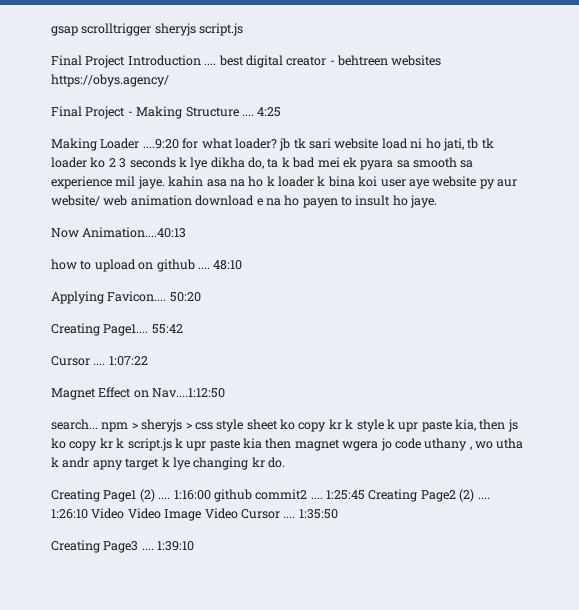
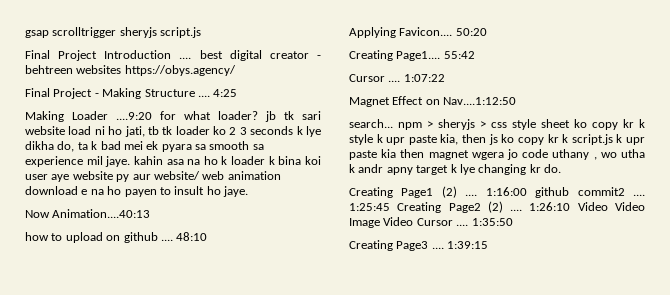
- 1:39:10
+ 1:39:15

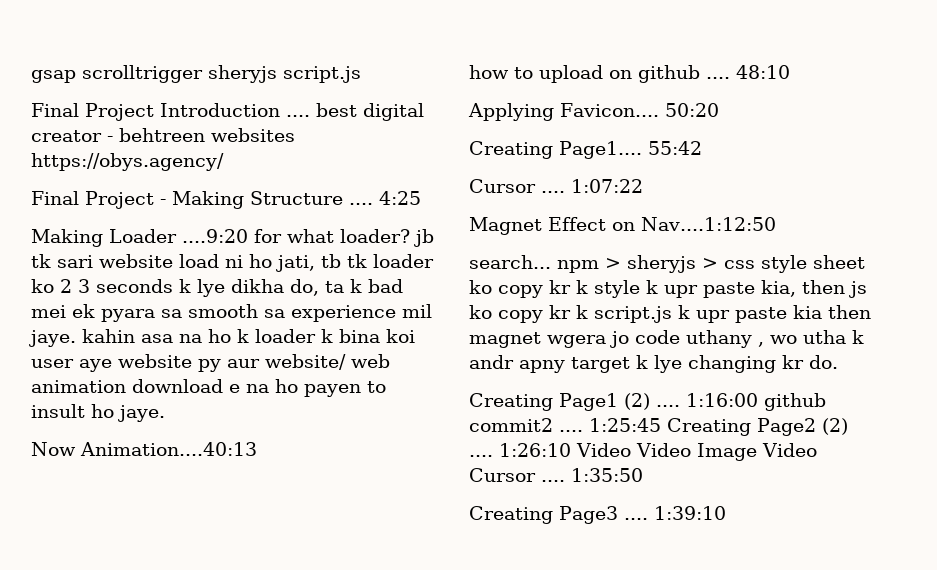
- 1:39:15
+ 1:39:10

